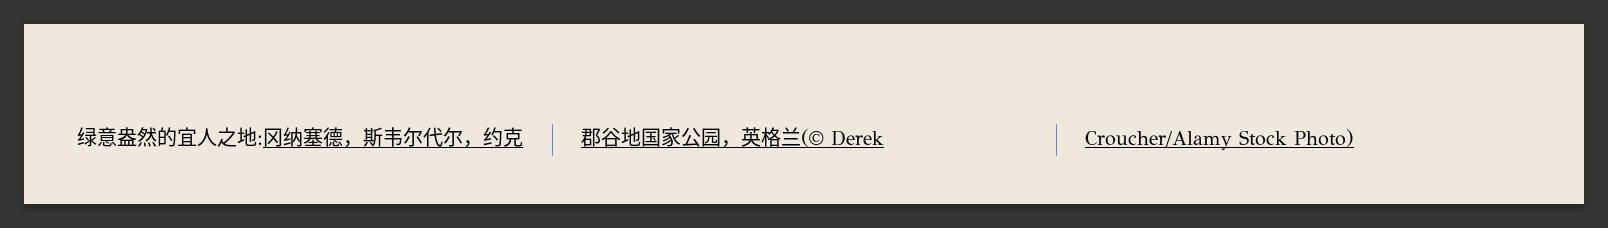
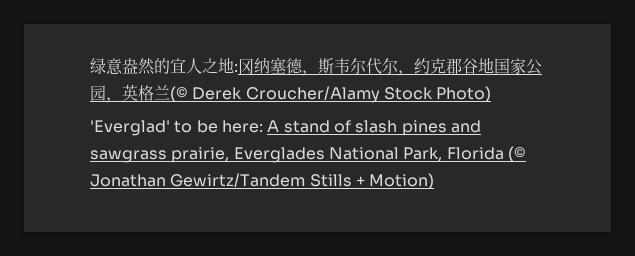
+ 'Everglad' to be here: A stand of slash pines and sawgrass prairie, Everglades National Park, Florida (© Jonathan Gewirtz/Tandem Stills + Motion)

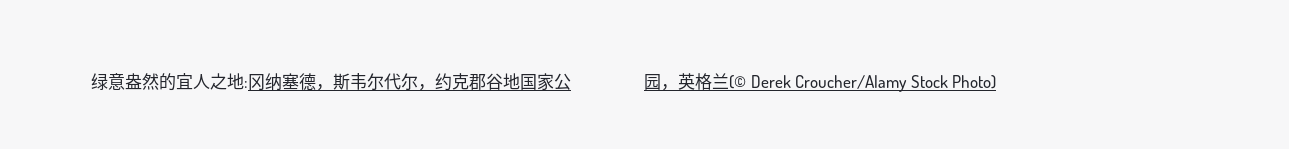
- 'Everglad' to be here: A stand of slash pines and sawgrass prairie, Everglades National Park, Florida (© Jonathan Gewirtz/Tandem Stills + Motion)

